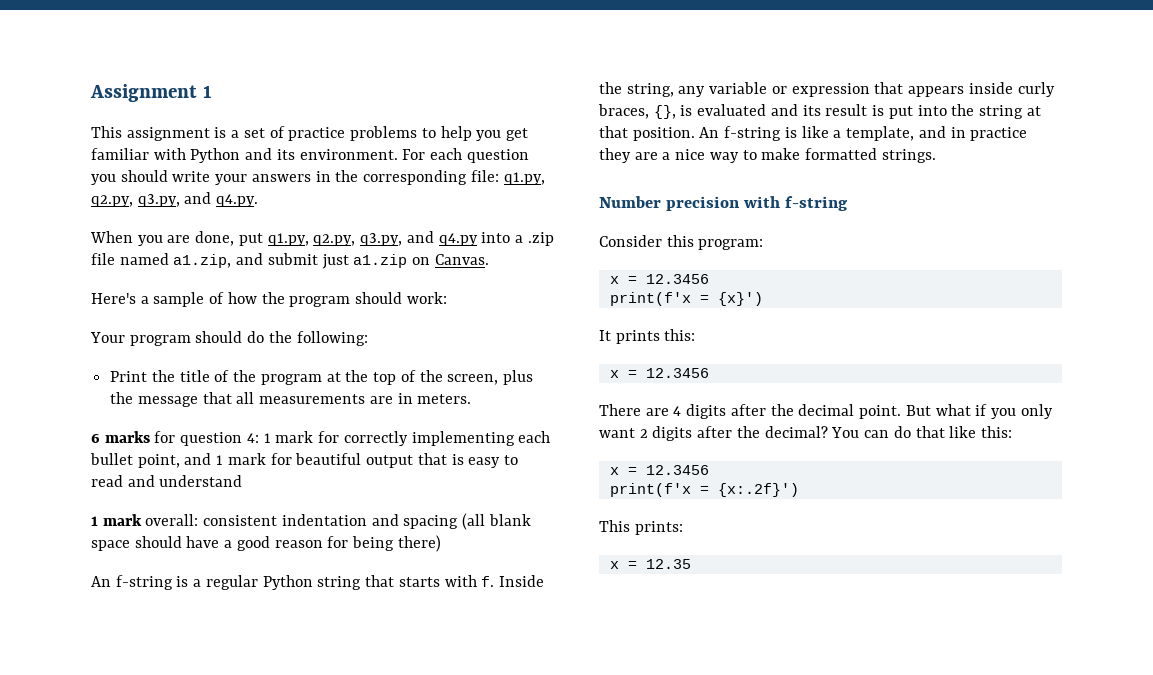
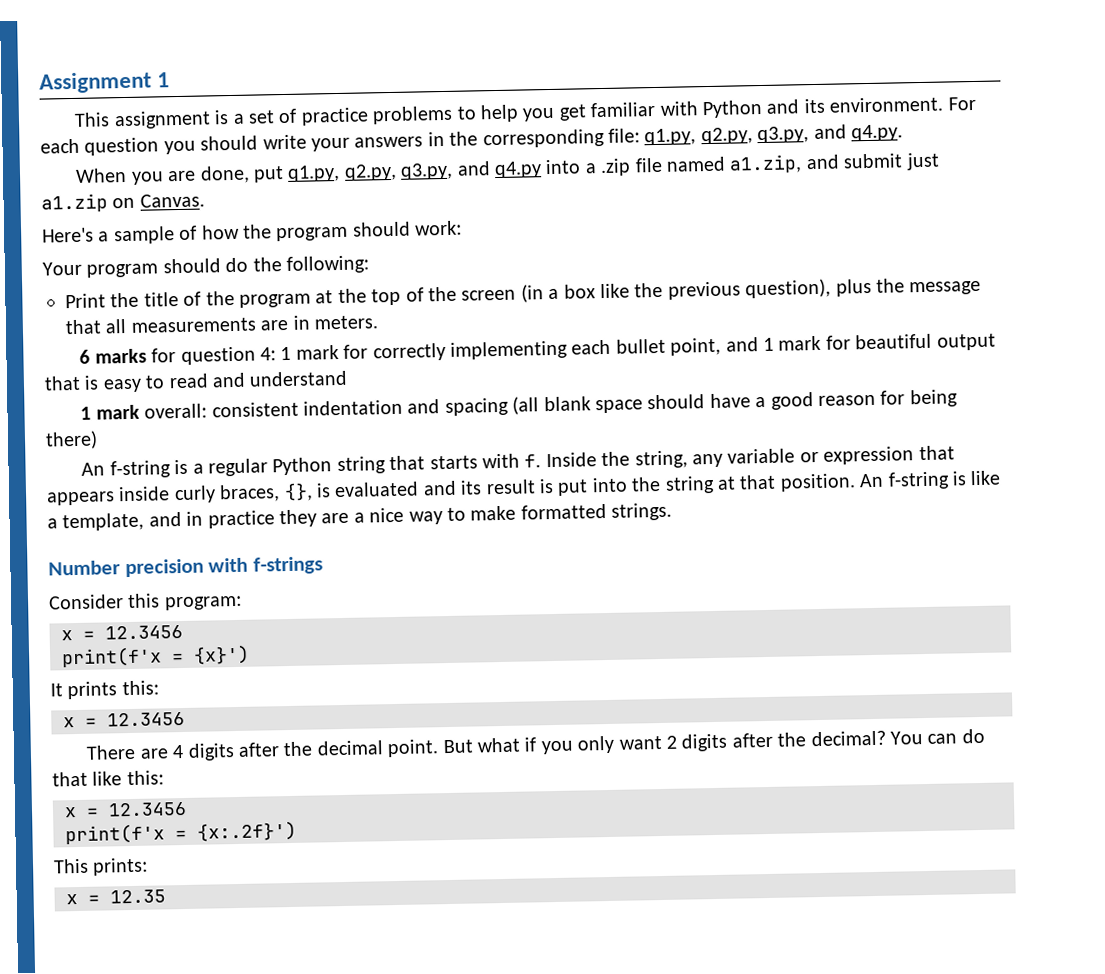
- Print the title of the program at the top of the screen, plus the message that all measurements are in meters.
+ Print the title of the program at the top of the screen (in a box like the previous question), plus the message that all measurements are in meters.
- Number precision with f-string
+ Number precision with f-strings

